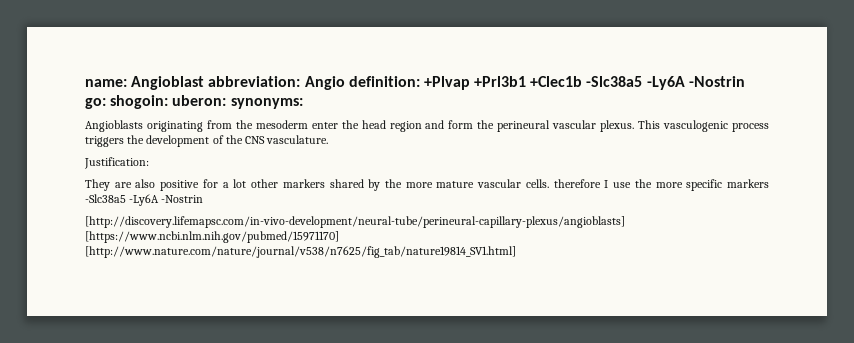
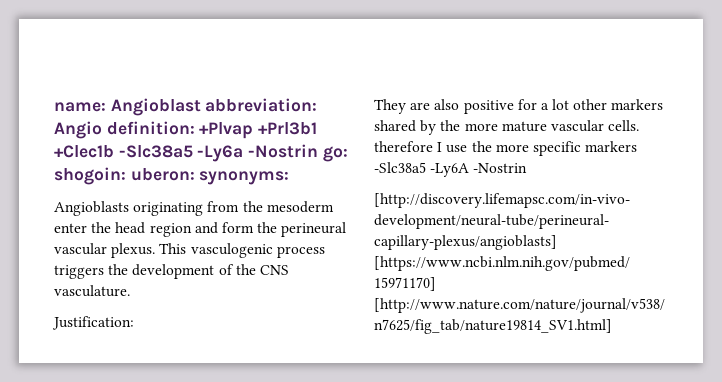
- name: Angioblast abbreviation: Angio definition: +Plvap +Prl3b1 +Clec1b -Slc38a5 -Ly6A -Nostrin go: shogoin: uberon: synonyms:
+ name: Angioblast abbreviation: Angio definition: +Plvap +Prl3b1 +Clec1b -Slc38a5 -Ly6a -Nostrin go: shogoin: uberon: synonyms:

